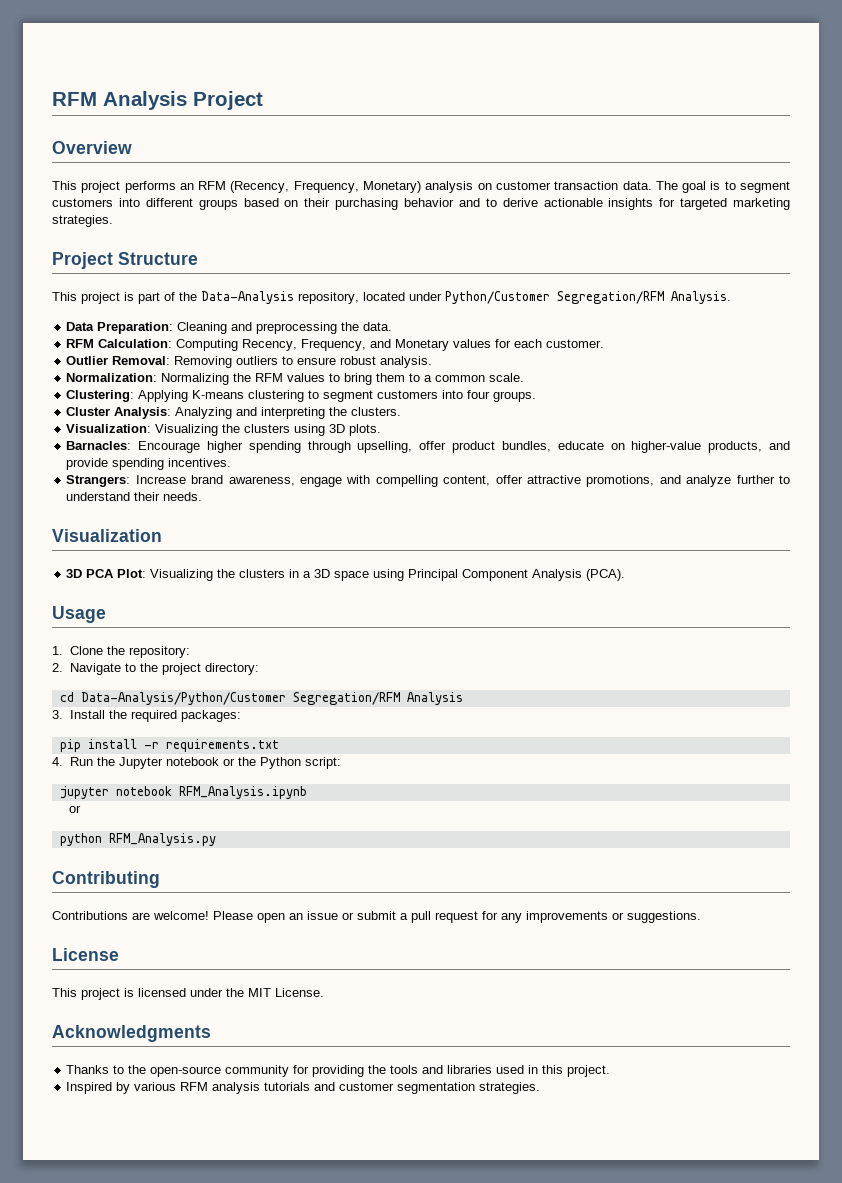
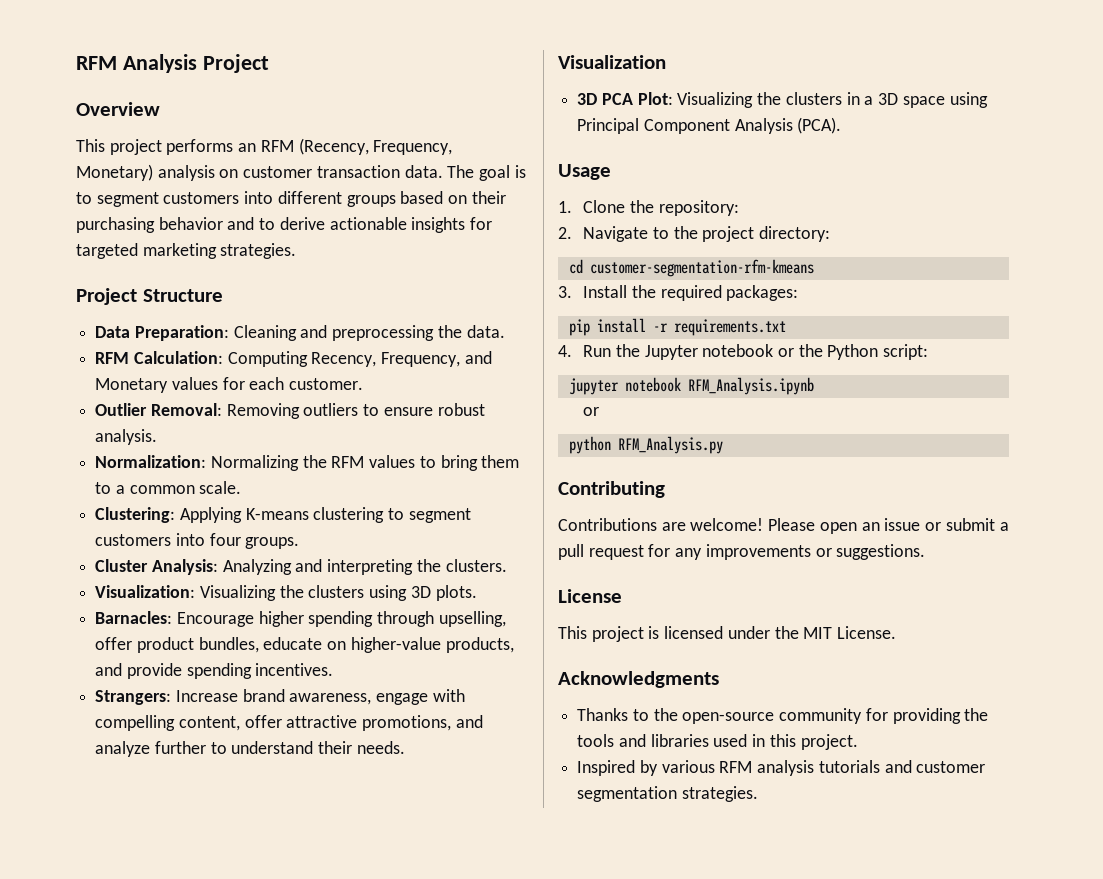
- This project is part of the Data-Analysis repository, located under Python/Customer Segregation/RFM Analysis.
- cd Data-Analysis/Python/Customer Segregation/RFM Analysis
+ cd customer-segmentation-rfm-kmeans

